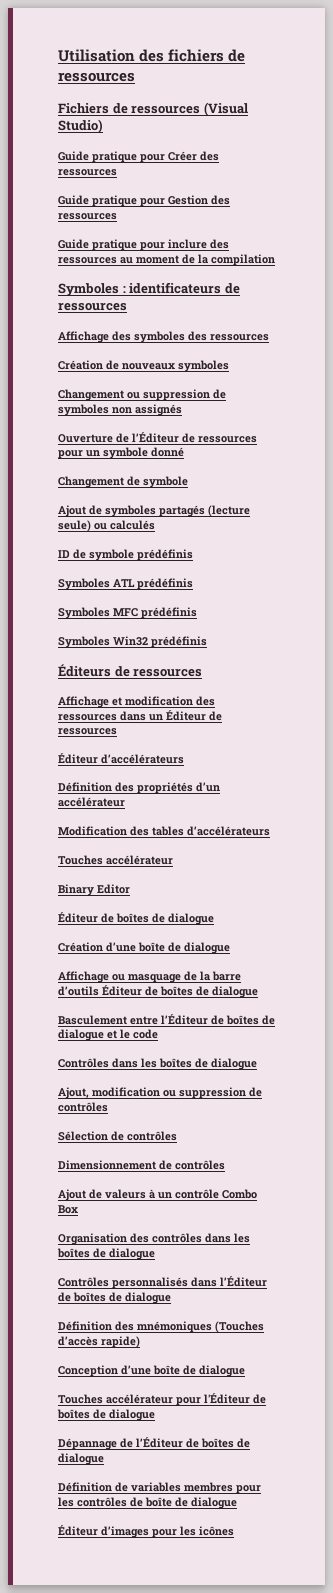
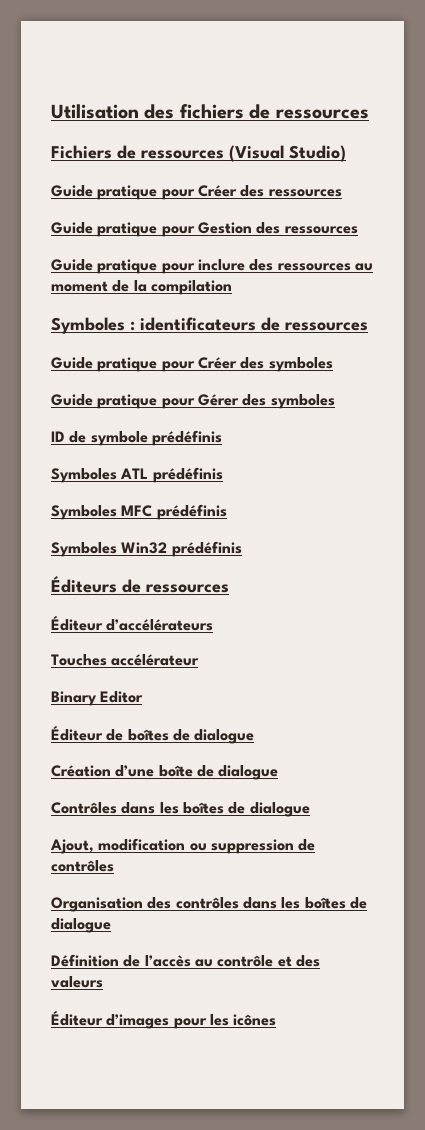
- Affichage des symboles des ressources
- Création de nouveaux symboles
- Changement ou suppression de symboles non assignés
- Ouverture de l’Éditeur de ressources pour un symbole donné
- Changement de symbole
- Ajout de symboles partagés (lecture seule) ou calculés
+ Guide pratique pour Créer des symboles
+ Guide pratique pour Gérer des symboles
- Affichage et modification des ressources dans un Éditeur de ressources
  Éditeur d’accélérateurs
- Définition des propriétés d’un accélérateur
- Modification des tables d’accélérateurs
- Affichage ou masquage de la barre d’outils Éditeur de boîtes de dialogue
- Basculement entre l’Éditeur de boîtes de dialogue et le code
- Sélection de contrôles
- Dimensionnement de contrôles
- Ajout de valeurs à un contrôle Combo Box
- Contrôles personnalisés dans l’Éditeur de boîtes de dialogue
- Définition des mnémoniques (Touches d’accès rapide)
- Conception d’une boîte de dialogue
- Touches accélérateur pour l'Éditeur de boîtes de dialogue
- Dépannage de l’Éditeur de boîtes de dialogue
- Définition de variables membres pour les contrôles de boîte de dialogue
+ Définition de l’accès au contrôle et des valeurs

